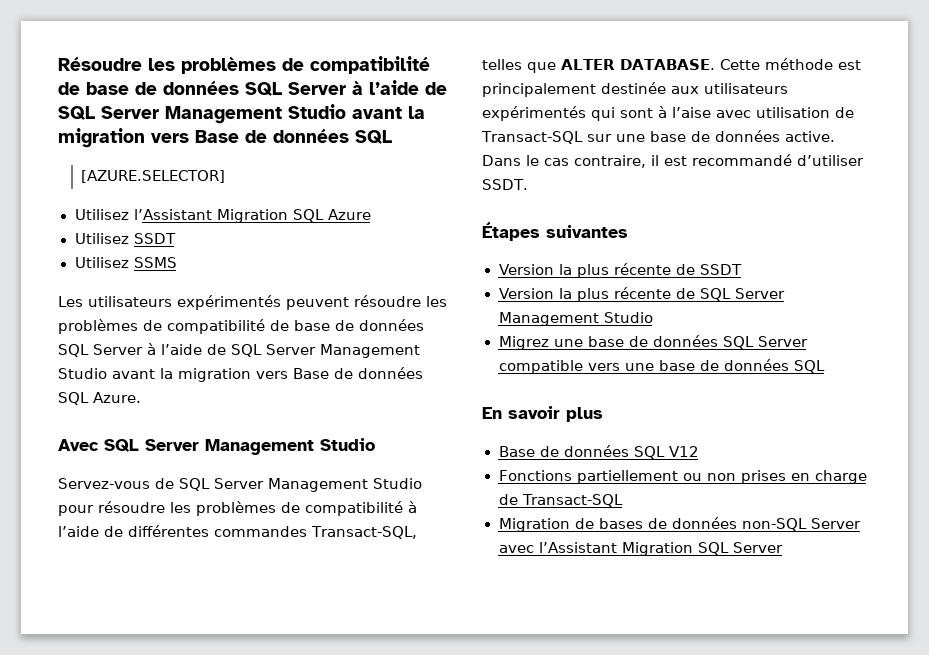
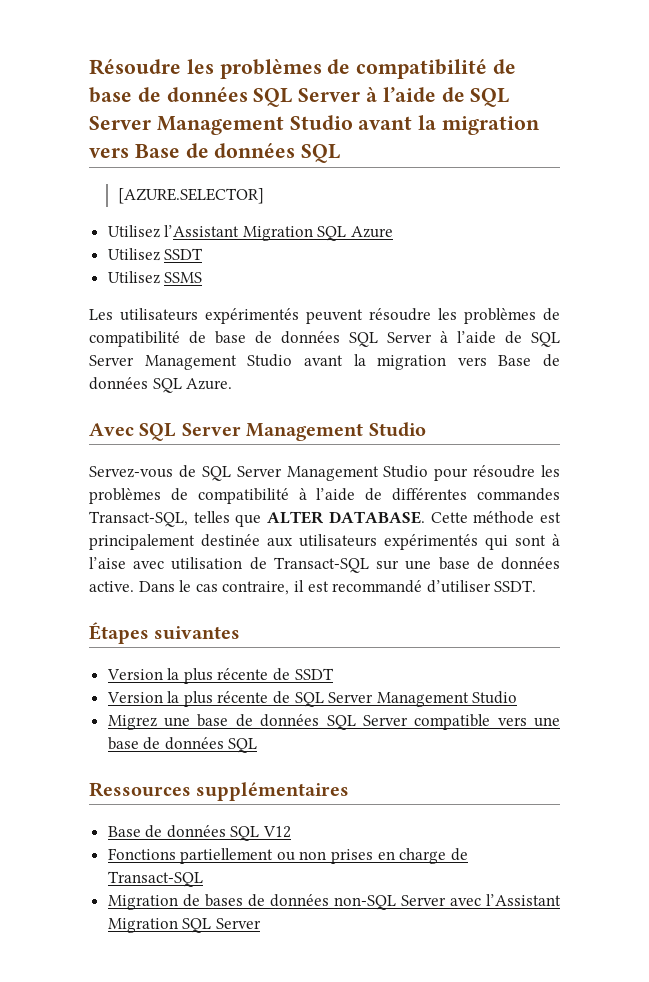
- En savoir plus
+ Ressources supplémentaires

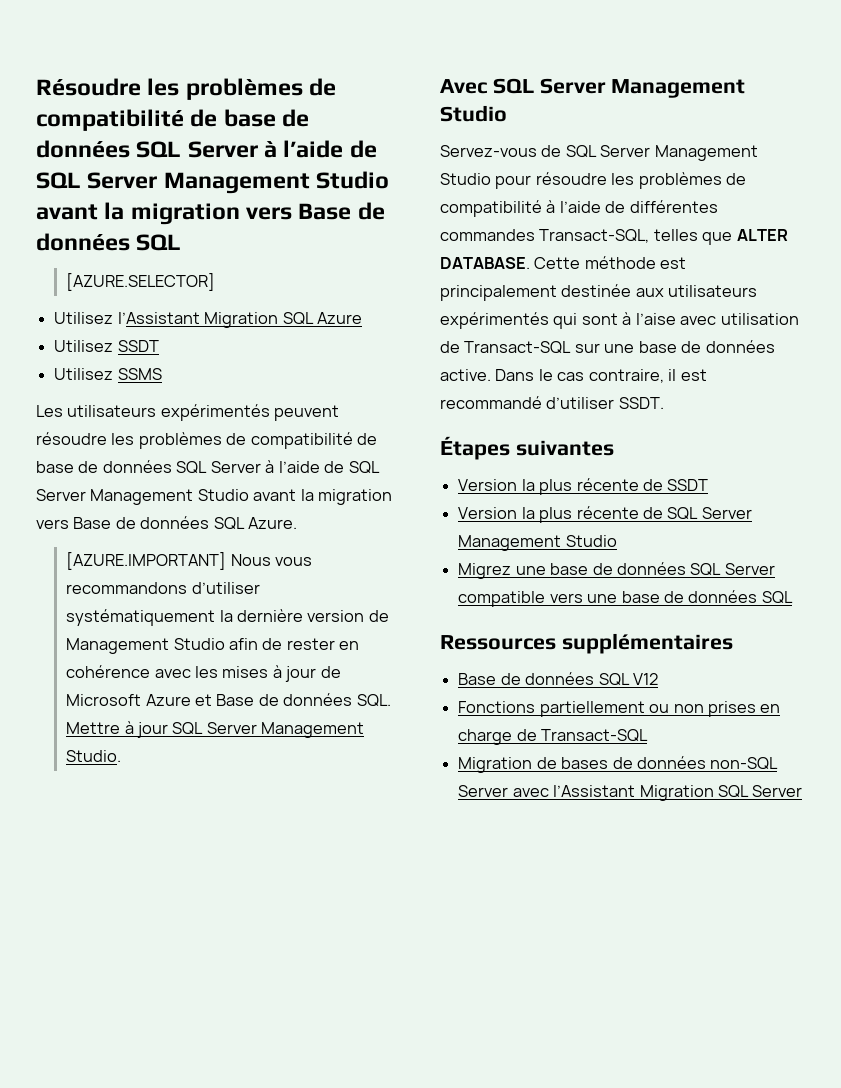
+ [AZURE.IMPORTANT] Nous vous recommandons d’utiliser systématiquement la dernière version de Management Studio afin de rester en cohérence avec les mises à jour de Microsoft Azure et Base de données SQL. Mettre à jour SQL Server Management Studio.

